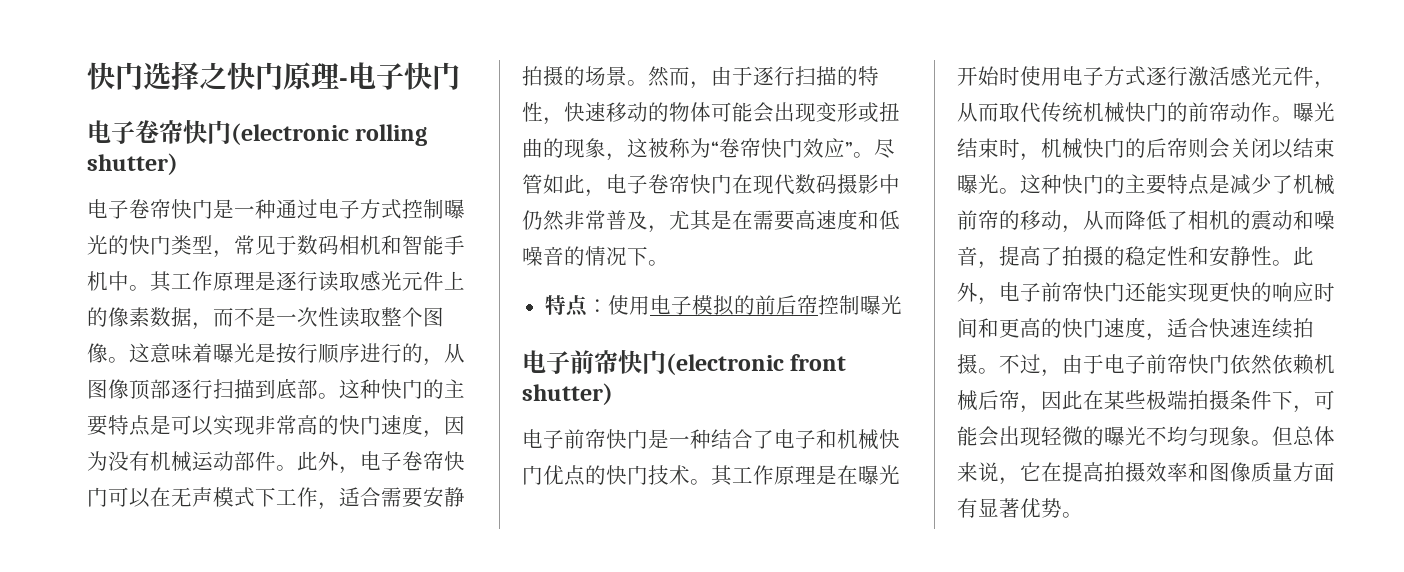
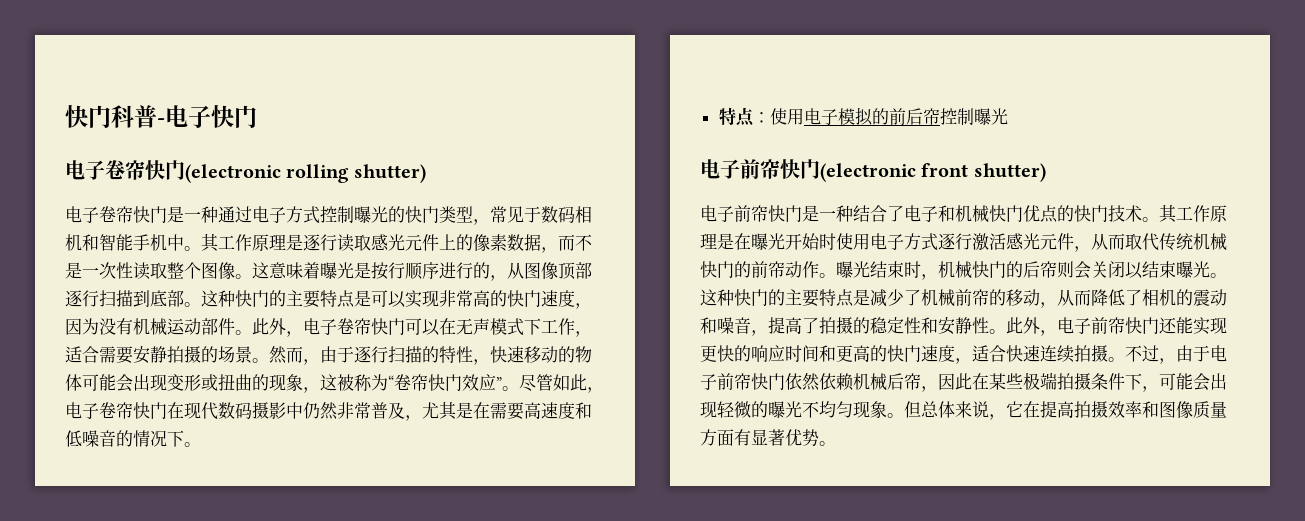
- 快门选择之快门原理-电子快门
+ 快门科普-电子快门

